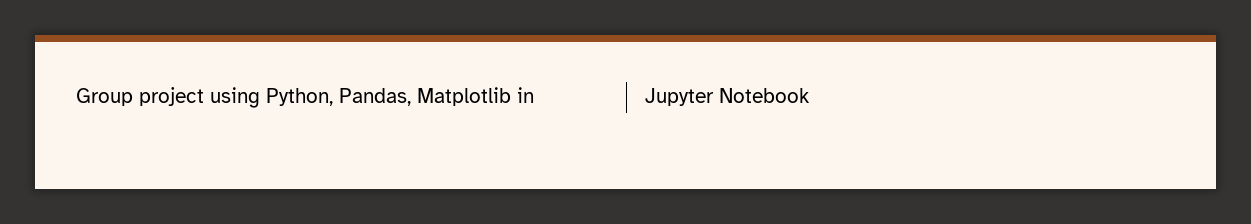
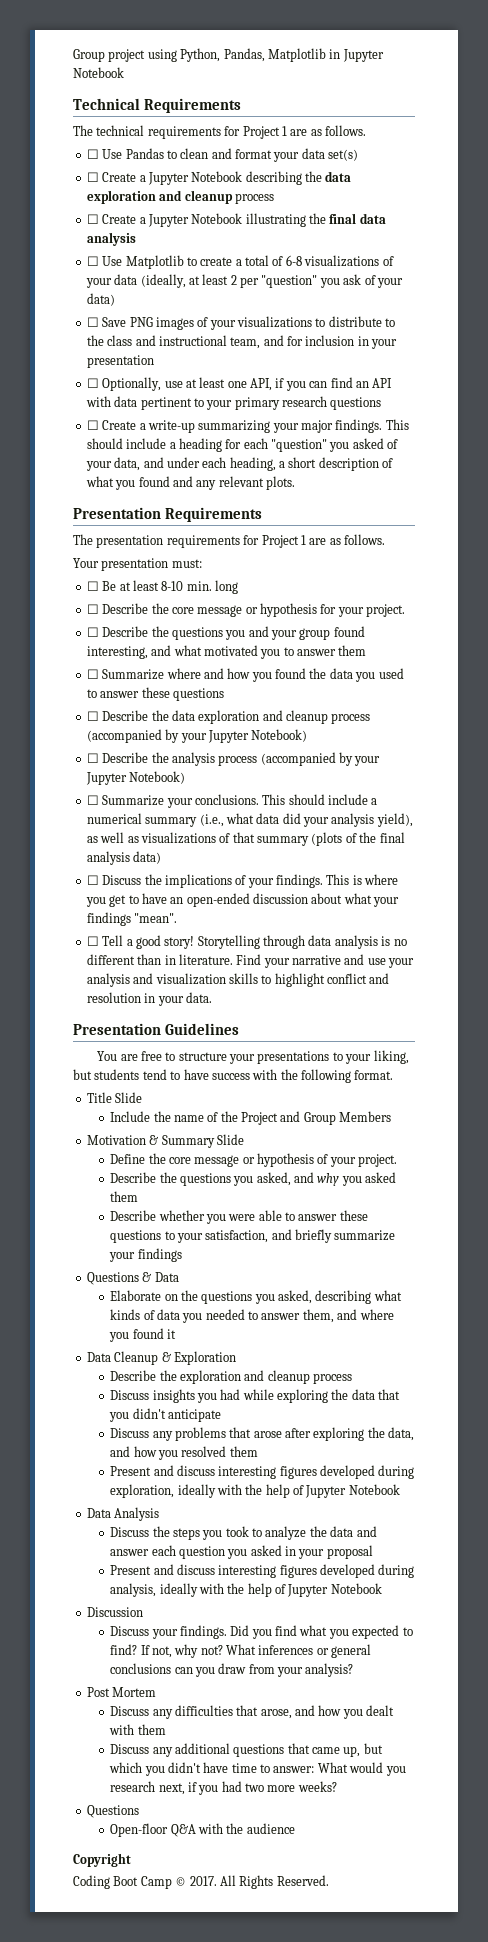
+ Technical Requirements
+ The technical requirements for Project 1 are as follows.
+ ☐ Use Pandas to clean and format your data set(s)
+ ☐ Create a Jupyter Notebook describing the data exploration and cleanup process
+ ☐ Create a Jupyter Notebook illustrating the final data analysis
+ ☐ Use Matplotlib to create a total of 6-8 visualizations of your data (ideally, at least 2 per "question" you ask of your data)
+ ☐ Save PNG images of your visualizations to distribute to the class and instructional team, and for inclusion in your presentation
+ ☐ Optionally, use at least one API, if you can find an API with data pertinent to your primary research questions
+ ☐ Create a write-up summarizing your major findings. This should include a heading for each "question" you asked of your data, and under each heading, a short description of what you found and any relevant plots.
+ Presentation Requirements
+ The presentation requirements for Project 1 are as follows.
+ Your presentation must:
+ ☐ Be at least 8-10 min. long
+ ☐ Describe the core message or hypothesis for your project.
+ ☐ Describe the questions you and your group found interesting, and what motivated you to answer them
+ ☐ Summarize where and how you found the data you used to answer these questions
+ ☐ Describe the data exploration and cleanup process (accompanied by your Jupyter Notebook)
+ ☐ Describe the analysis process (accompanied by your Jupyter Notebook)
+ ☐ Summarize your conclusions. This should include a numerical summary (i.e., what data did your analysis yield), as well as visualizations of that summary (plots of the final analysis data)
+ ☐ Discuss the implications of your findings. This is where you get to have an open-ended discussion about what your findings "mean".
+ ☐ Tell a good story! Storytelling through data analysis is no different than in literature. Find your narrative and use your analysis and visualization skills to highlight conflict and resolution in your data.
+ Presentation Guidelines
+ You are free to structure your presentations to your liking, but students tend to have success with the following format.
+ Title Slide
+ Include the name of the Project and Group Members
+ Motivation & Summary Slide
+ Define the core message or hypothesis of your project.
+ Describe the questions you asked, and why you asked them
+ Describe whether you were able to answer these questions to your satisfaction, and briefly summarize your findings
+ Questions & Data
+ Elaborate on the questions you asked, describing what kinds of data you needed to answer them, and where you found it
+ Data Cleanup & Exploration
+ Describe the exploration and cleanup process
+ Discuss insights you had while exploring the data that you didn't anticipate
+ Discuss any problems that arose after exploring the data, and how you resolved them
+ Present and discuss interesting figures developed during exploration, ideally with the help of Jupyter Notebook
+ Data Analysis
+ Discuss the steps you took to analyze the data and answer each question you asked in your proposal
+ Present and discuss interesting figures developed during analysis, ideally with the help of Jupyter Notebook
+ Discussion
+ Discuss your findings. Did you find what you expected to find? If not, why not? What inferences or general conclusions can you draw from your analysis?
+ Post Mortem
+ Discuss any difficulties that arose, and how you dealt with them
+ Discuss any additional questions that came up, but which you didn't have time to answer: What would you research next, if you had two more weeks?
+ Questions
+ Open-floor Q&A with the audience
+ Copyright
+ Coding Boot Camp © 2017. All Rights Reserved.

